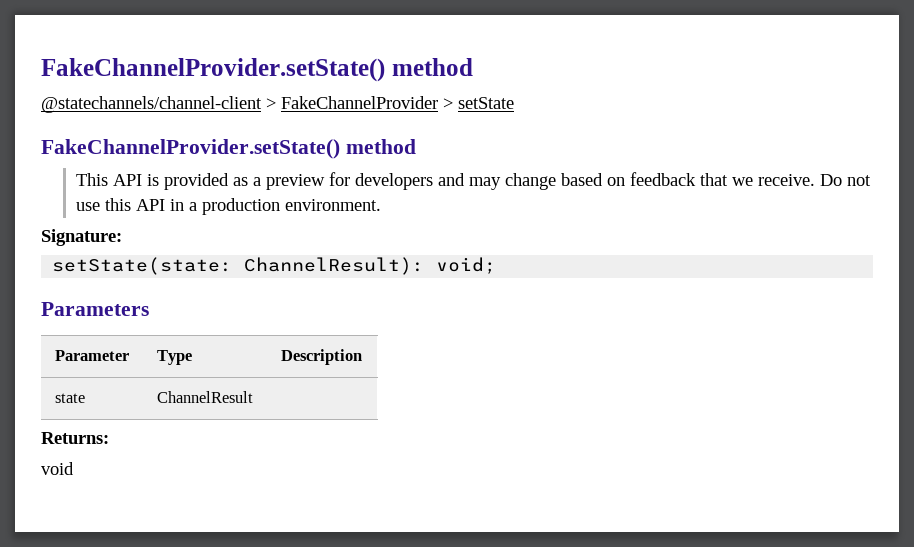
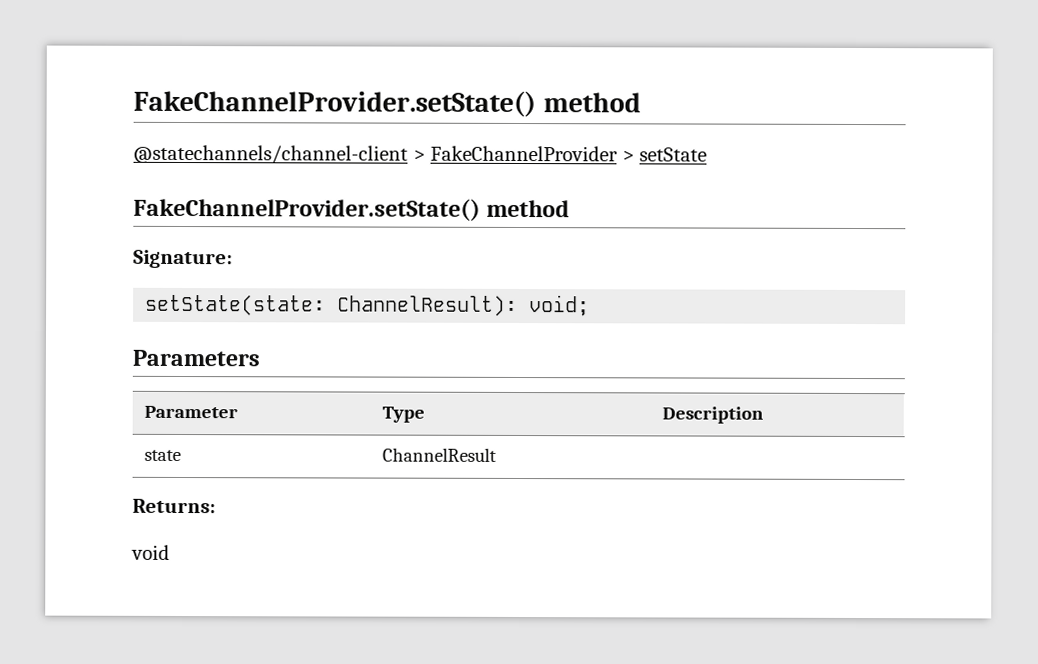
- This API is provided as a preview for developers and may change based on feedback that we receive. Do not use this API in a production environment.

